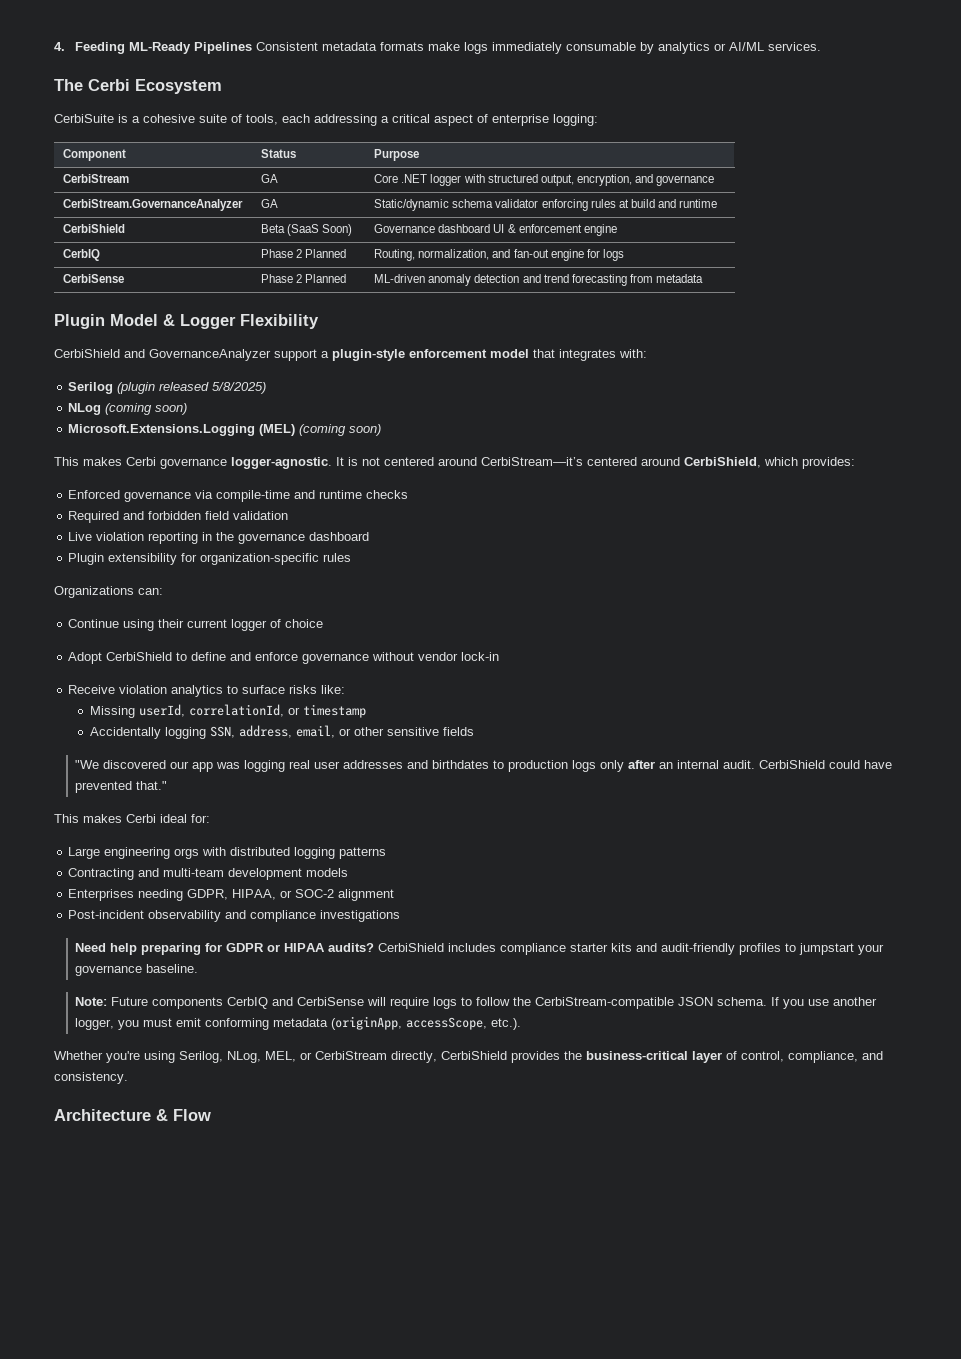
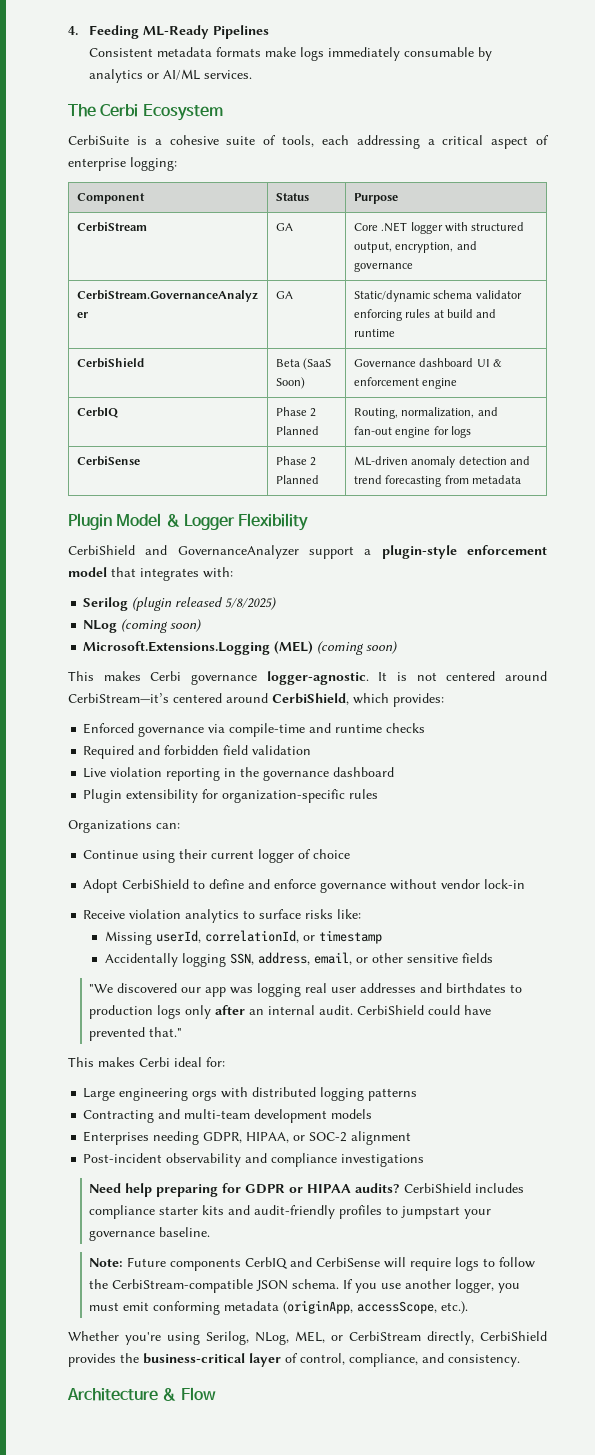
- 4. Feeding ML-Ready Pipelines Consistent metadata formats make logs immediately consumable by analytics or AI/ML services.
+ 4. Feeding ML-Ready Pipelines
+ Consistent metadata formats make logs immediately consumable by analytics or AI/ML services.

